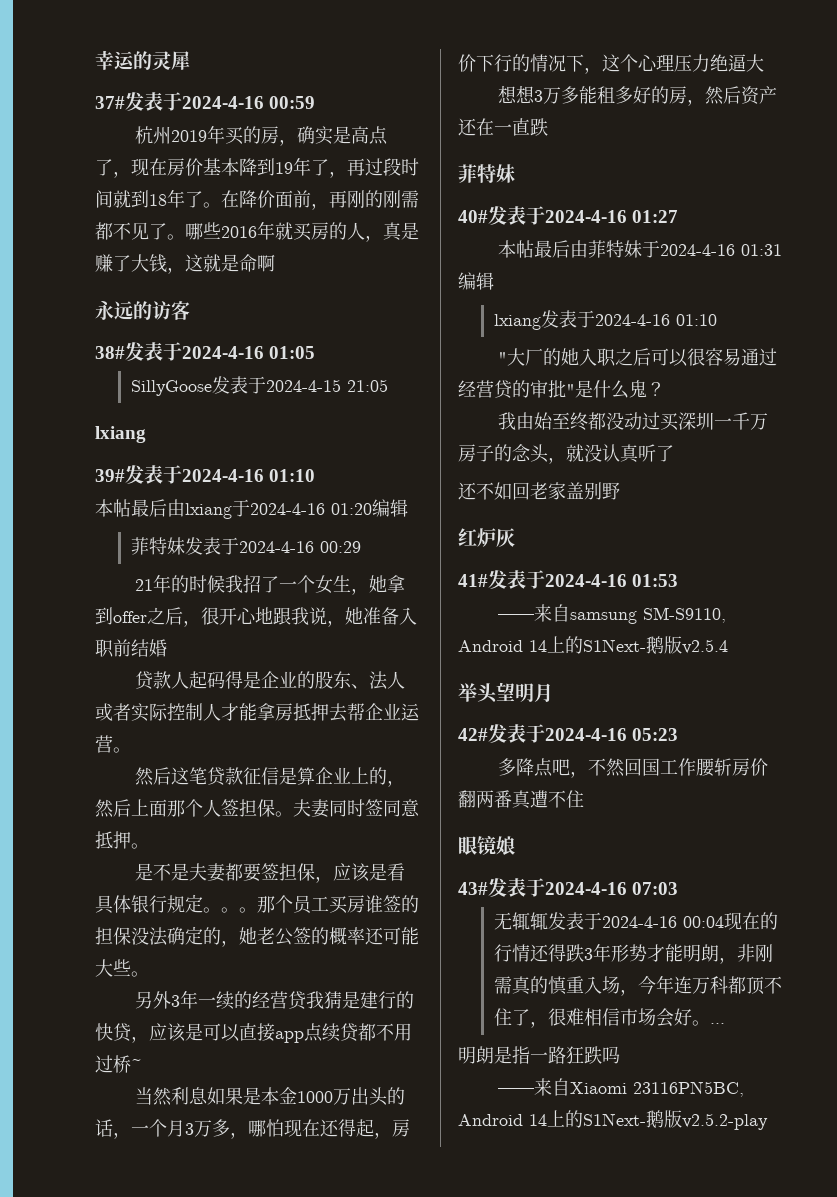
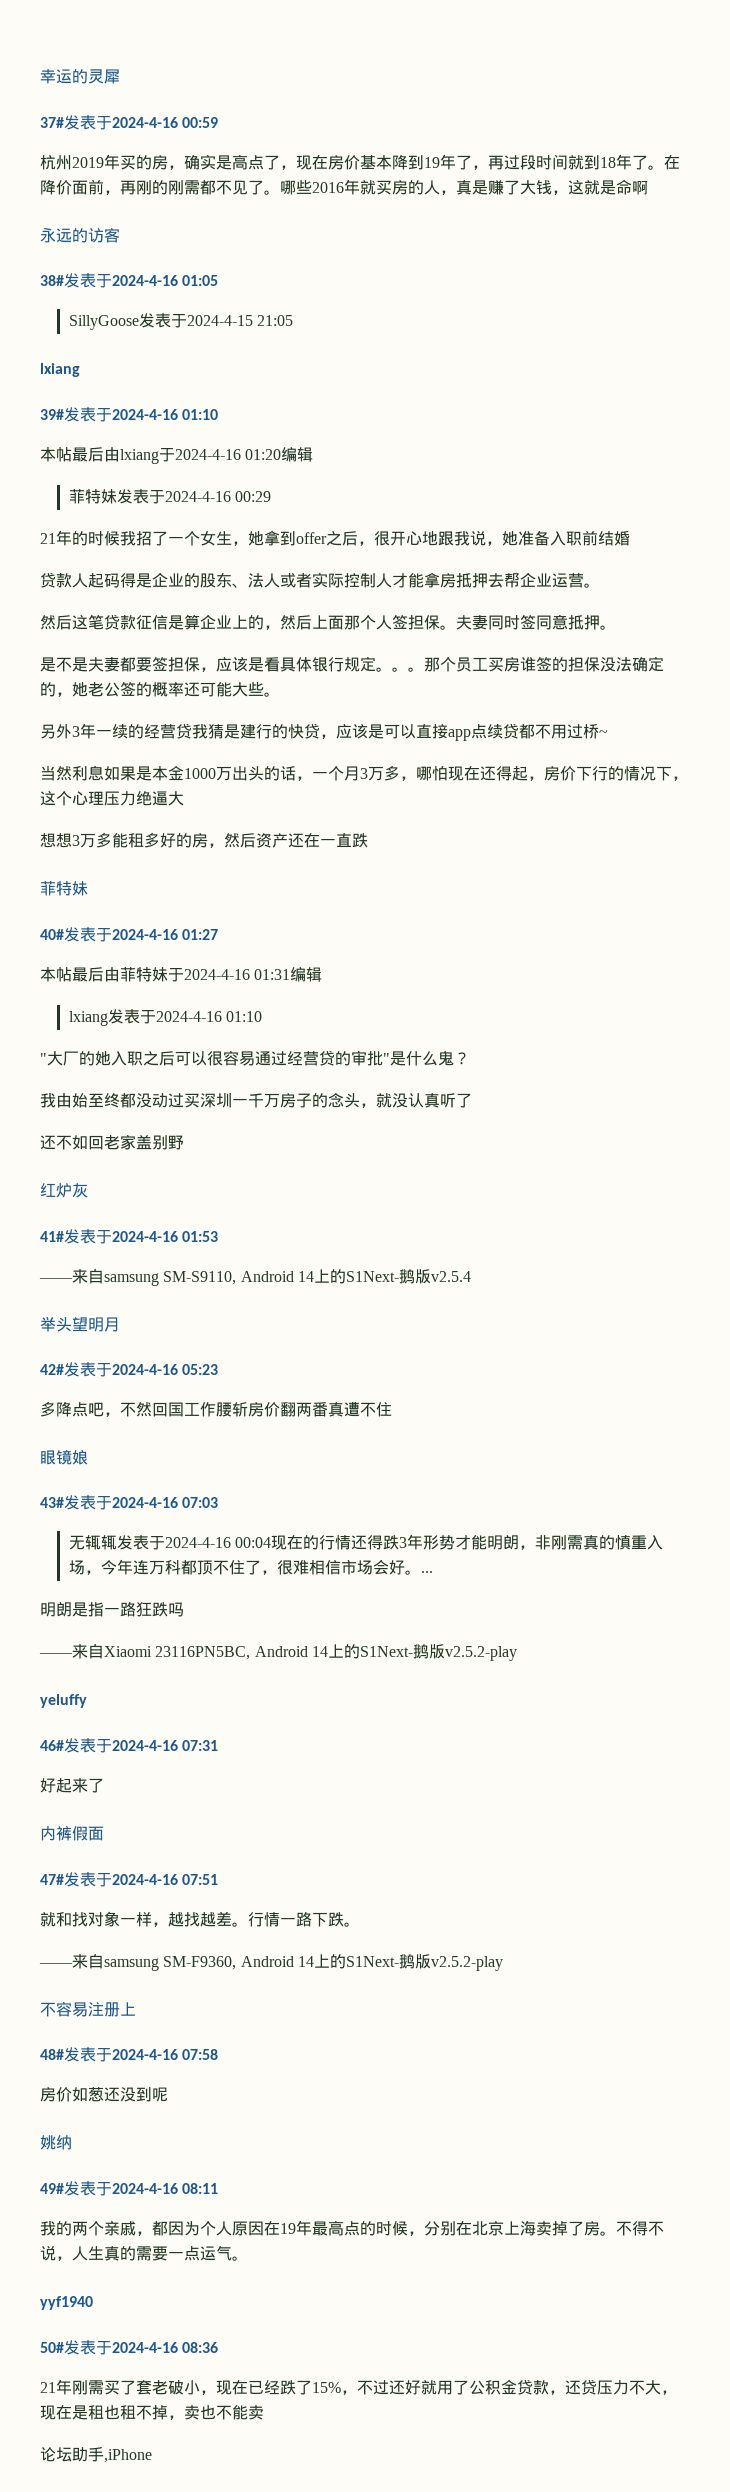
+ yeluffy
+ 46#发表于2024-4-16 07:31
+ 好起来了
+ 内裤假面
+ 47#发表于2024-4-16 07:51
+ 就和找对象一样，越找越差。行情一路下跌。
+ ——来自samsung SM-F9360, Android 14上的S1Next-鹅版v2.5.2-play
+ 不容易注册上
+ 48#发表于2024-4-16 07:58
+ 房价如葱还没到呢
+ 姚纳
+ 49#发表于2024-4-16 08:11
+ 我的两个亲戚，都因为个人原因在19年最高点的时候，分别在北京上海卖掉了房。不得不说，人生真的需要一点运气。
+ yyf1940
+ 50#发表于2024-4-16 08:36
+ 21年刚需买了套老破小，现在已经跌了15%，不过还好就用了公积金贷款，还贷压力不大，现在是租也租不掉，卖也不能卖
+ 论坛助手,iPhone

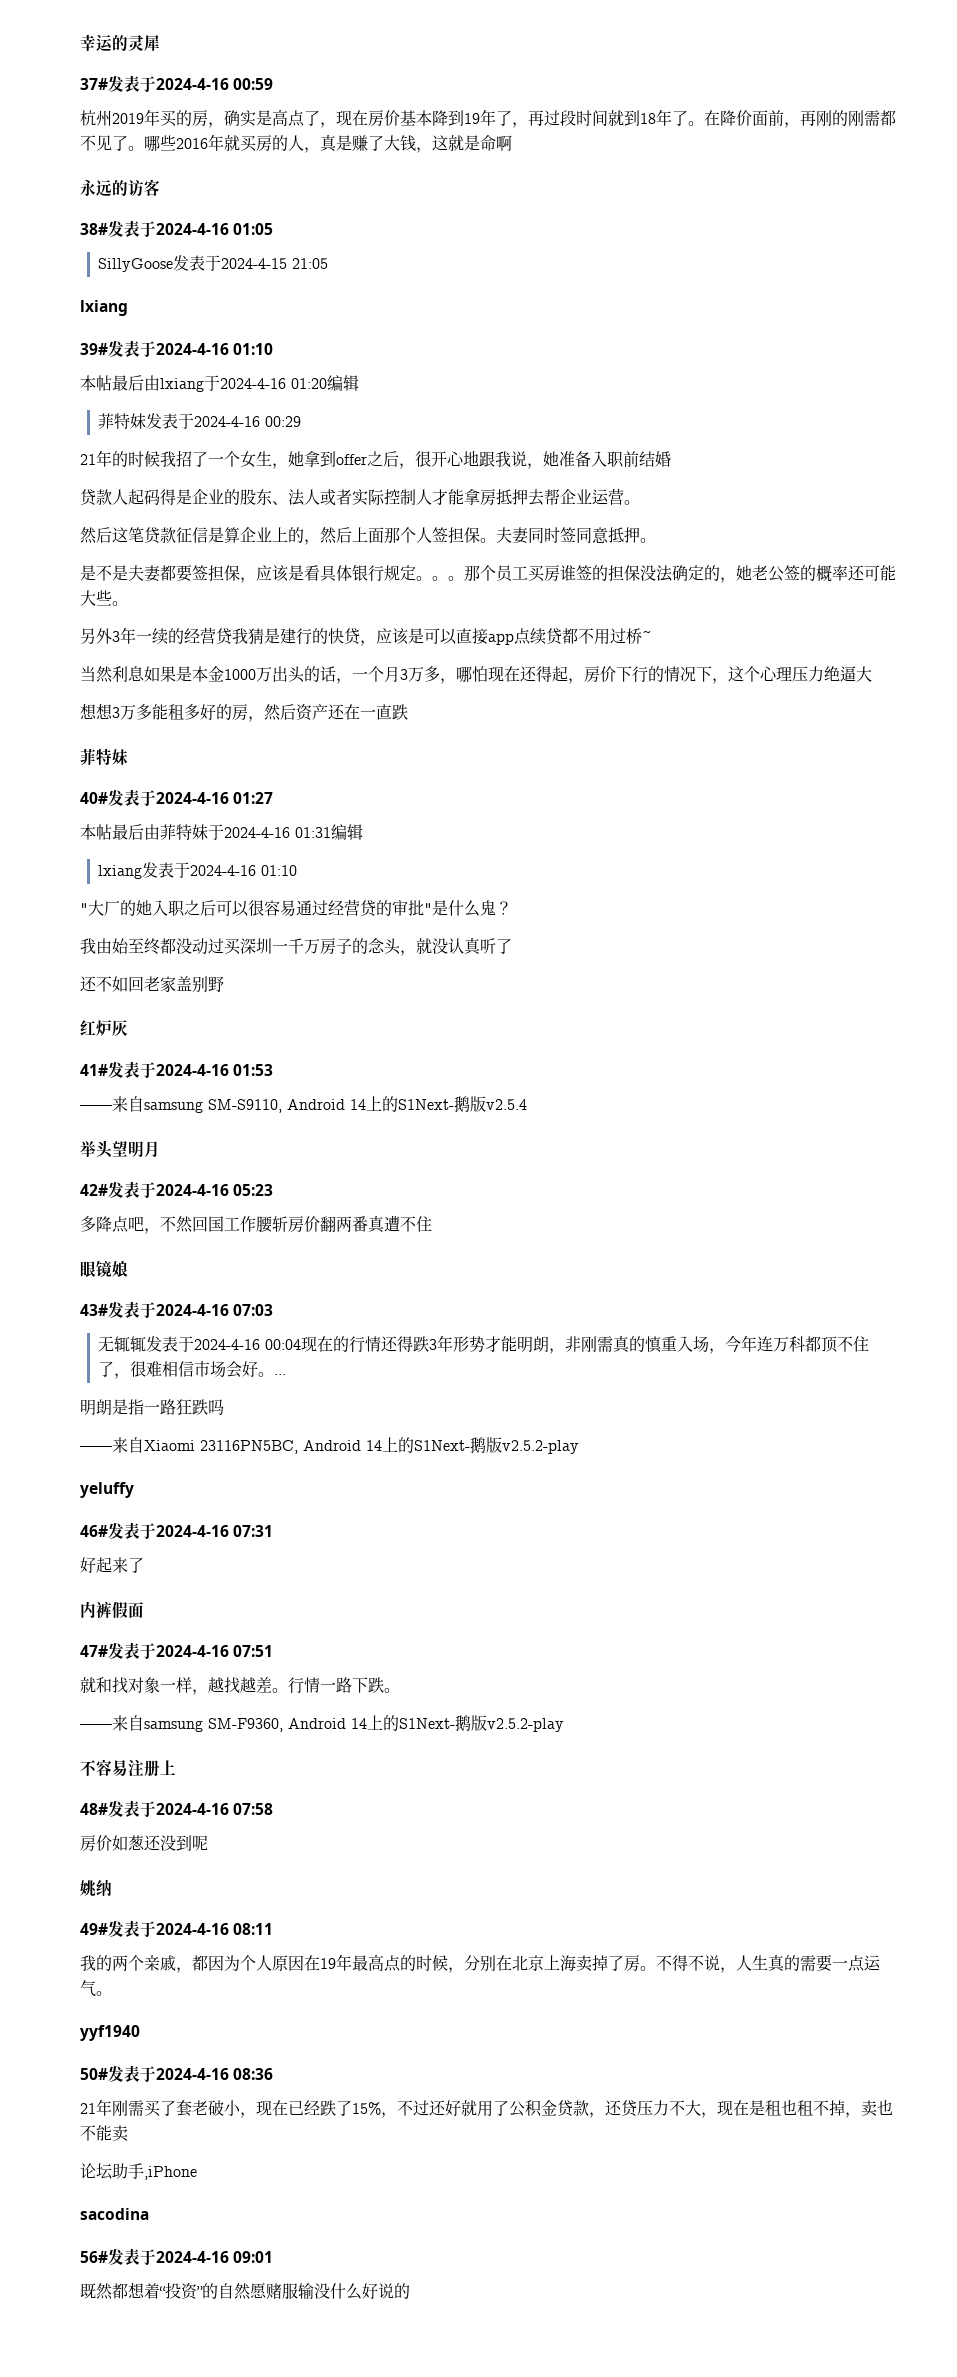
+ sacodina
+ 56#发表于2024-4-16 09:01
+ 既然都想着“投资”的自然愿赌服输没什么好说的

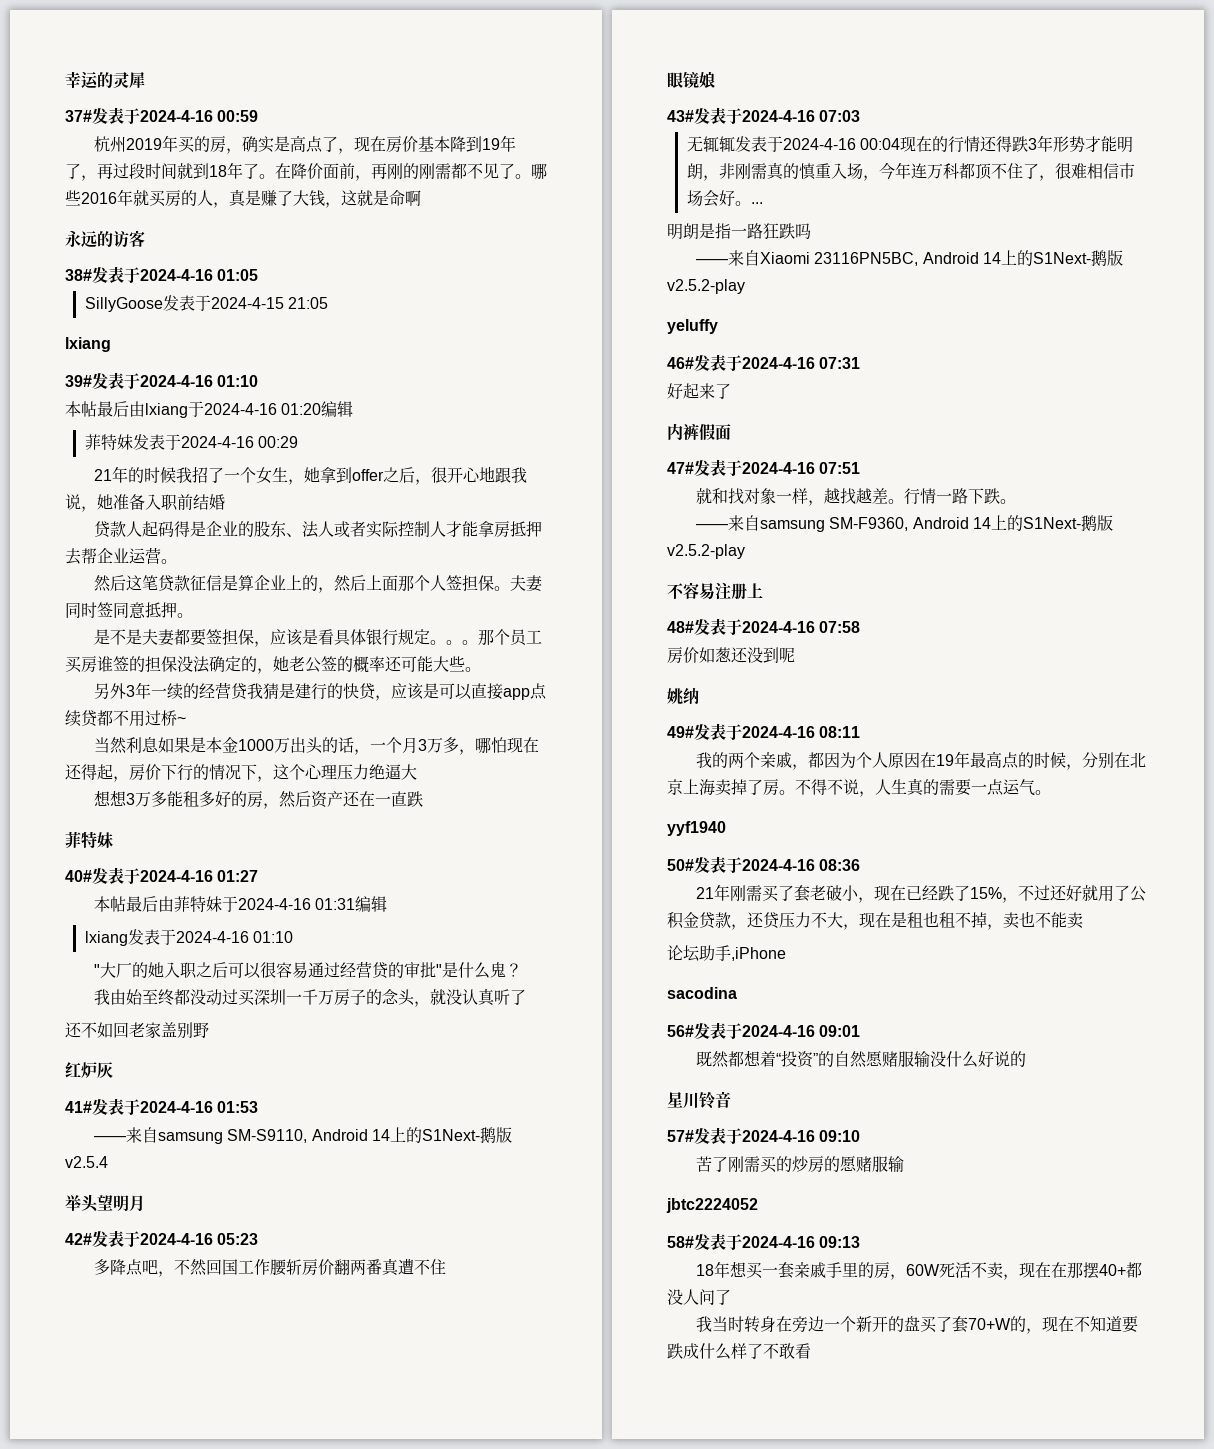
+ 星川铃音
+ 57#发表于2024-4-16 09:10
+ 苦了刚需买的炒房的愿赌服输
+ jbtc2224052
+ 58#发表于2024-4-16 09:13
+ 18年想买一套亲戚手里的房，60W死活不卖，现在在那摆40+都没人问了
+ 我当时转身在旁边一个新开的盘买了套70+W的，现在不知道要跌成什么样了不敢看

